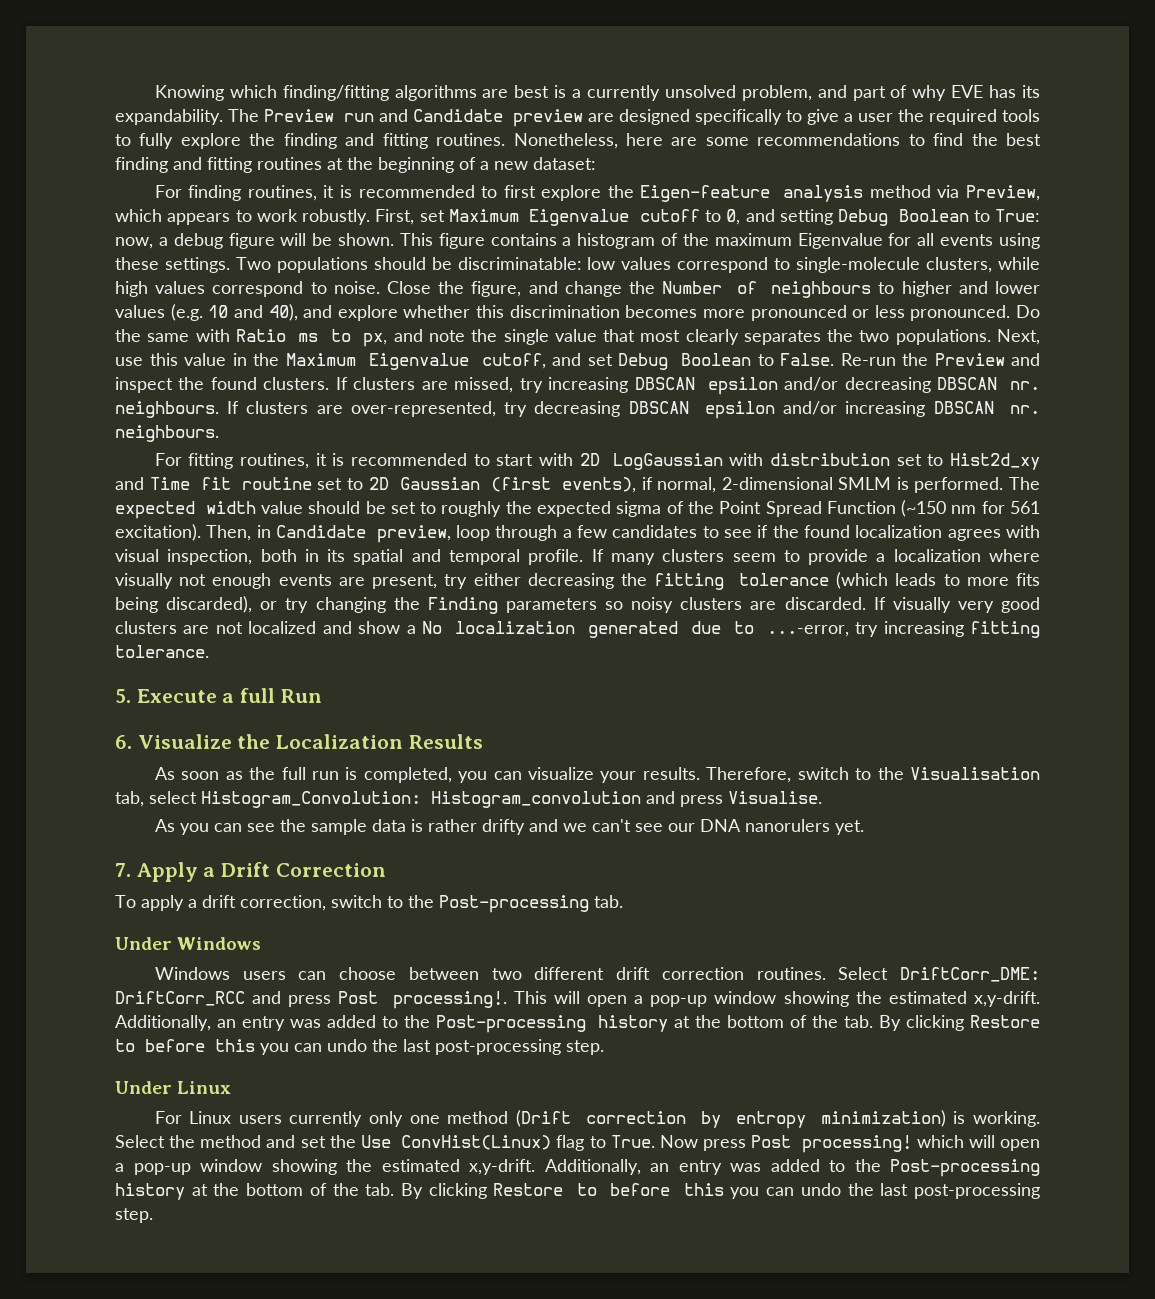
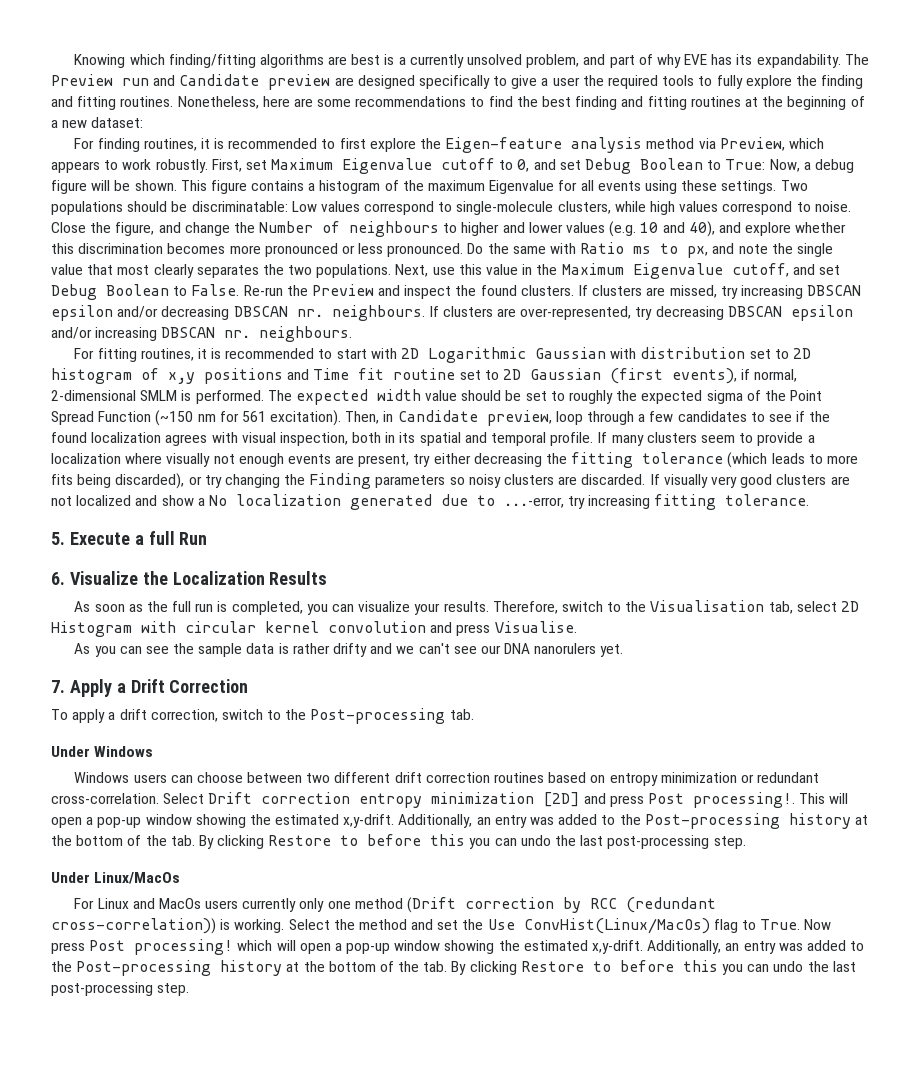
- First, set Maximum Eigenvalue cutoff to 0, and setting Debug Boolean to True: now, a debug figure will be shown.
+ First, set Maximum Eigenvalue cutoff to 0, and set Debug Boolean to True: Now, a debug figure will be shown.
- Two populations should be discriminatable: low values correspond to single-molecule clusters, while high values correspond to noise.
+ Two populations should be discriminatable: Low values correspond to single-molecule clusters, while high values correspond to noise.
- For fitting routines, it is recommended to start with 2D LogGaussian with distribution set to Hist2d_xy and Time fit routine set to 2D Gaussian (first events), if normal, 2-dimensional SMLM is performed.
+ For fitting routines, it is recommended to start with 2D Logarithmic Gaussian with distribution set to 2D histogram of x,y positions and Time fit routine set to 2D Gaussian (first events), if normal, 2-dimensional SMLM is performed.
- Therefore, switch to the Visualisation tab, select Histogram_Convolution: Histogram_convolution and press Visualise.
+ Therefore, switch to the Visualisation tab, select 2D Histogram with circular kernel convolution and press Visualise.
- Windows users can choose between two different drift correction routines. Select DriftCorr_DME: DriftCorr_RCC and press Post processing!.
+ Windows users can choose between two different drift correction routines based on entropy minimization or redundant cross-correlation. Select Drift correction entropy minimization [2D] and press Post processing!.
- Under Linux
+ Under Linux/MacOs
- For Linux users currently only one method (Drift correction by entropy minimization) is working.
+ For Linux and MacOs users currently only one method (Drift correction by RCC (redundant cross-correlation)) is working.
- Select the method and set the Use ConvHist(Linux) flag to True.
+ Select the method and set the Use ConvHist(Linux/MacOs) flag to True.

